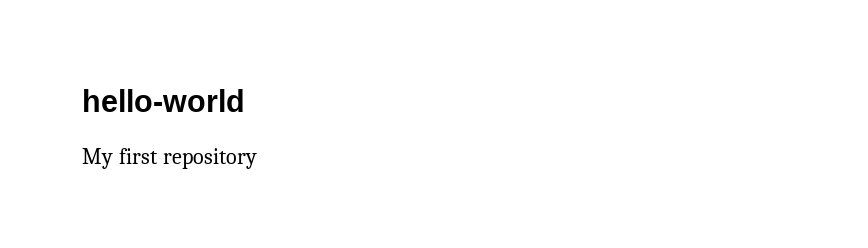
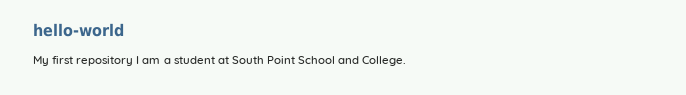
- My first repository
+ My first repository I am a student at South Point School and College.

